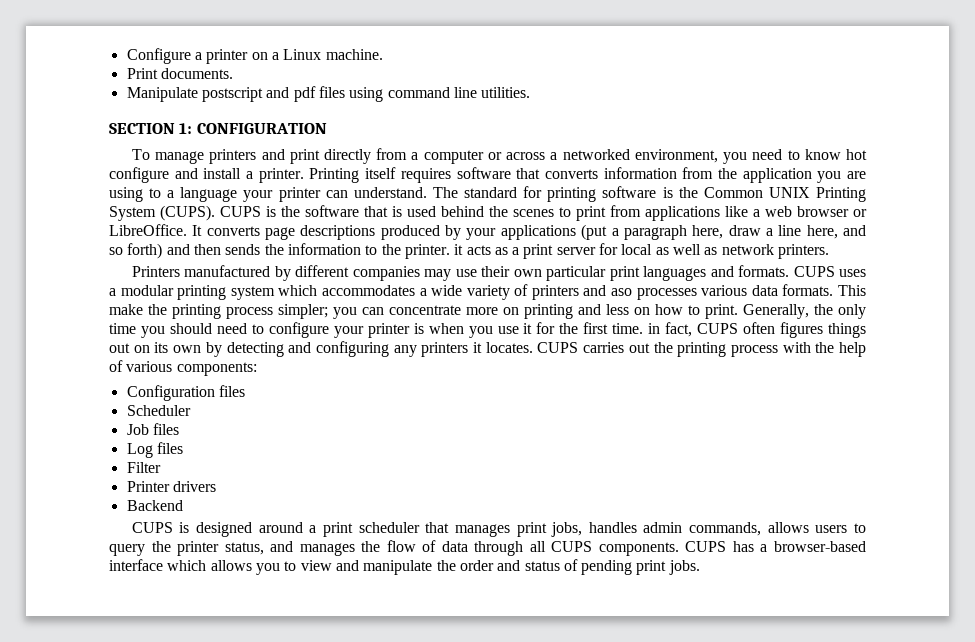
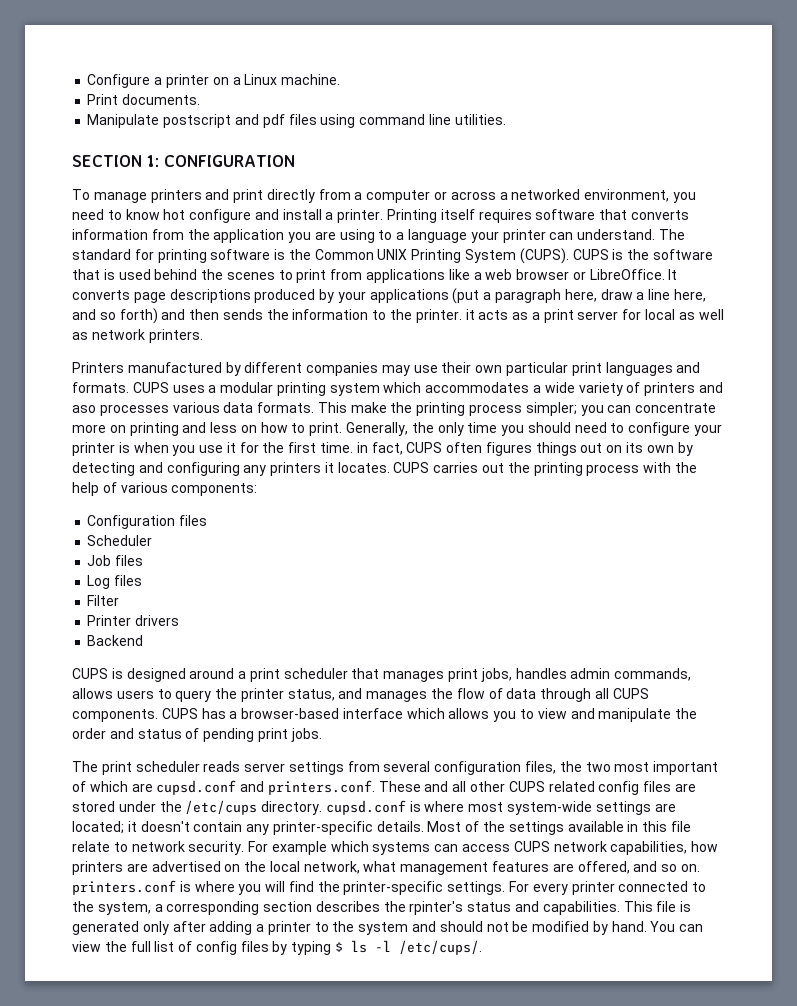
+ The print scheduler reads server settings from several configuration files, the two most important of which are cupsd.conf and printers.conf. These and all other CUPS related config files are stored under the /etc/cups directory. cupsd.conf is where most system-wide settings are located; it doesn't contain any printer-specific details. Most of the settings available in this file relate to network security. For example which systems can access CUPS network capabilities, how printers are advertised on the local network, what management features are offered, and so on. printers.conf is where you will find the printer-specific settings. For every printer connected to the system, a corresponding section describes the rpinter's status and capabilities. This file is generated only after adding a printer to the system and should not be modified by hand. You can view the full list of config files by typing $ ls -l /etc/cups/.

